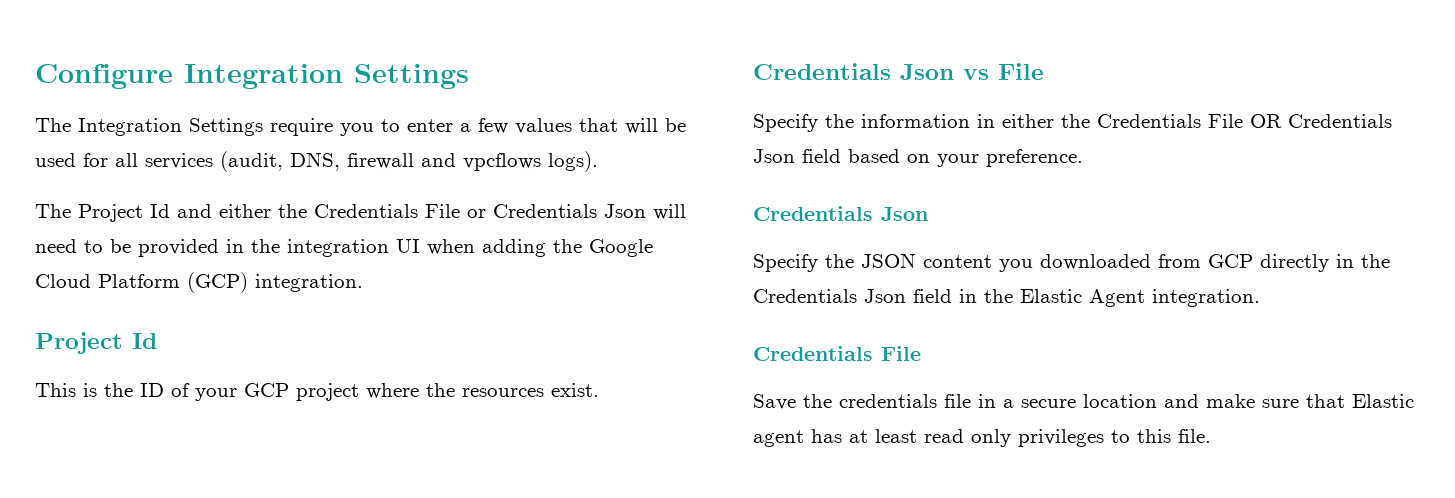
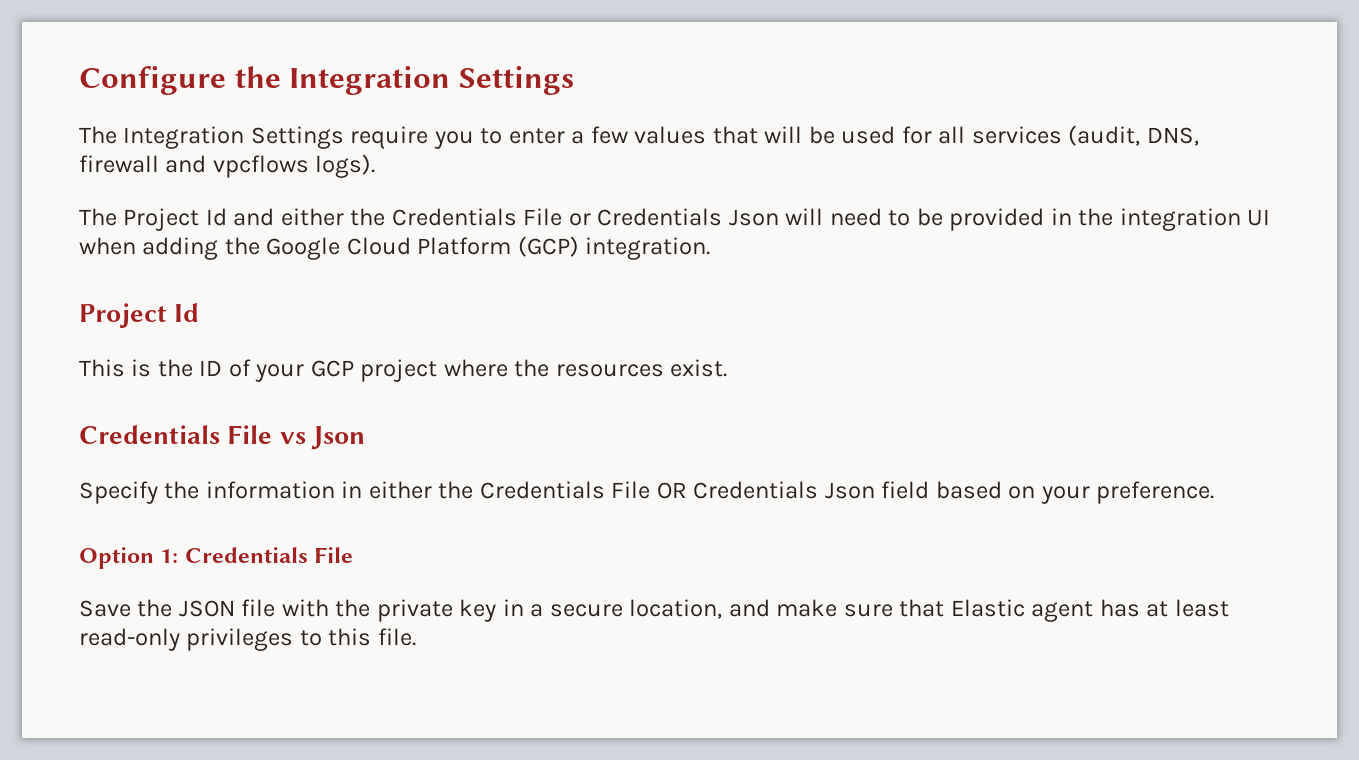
- Configure Integration Settings
+ Configure the Integration Settings
- Credentials Json vs File
+ Credentials File vs Json
  Specify the information in either the Credentials File OR Credentials Json field based on your preference.
- Credentials Json
- Specify the JSON content you downloaded from GCP directly in the Credentials Json field in the Elastic Agent integration.
- Credentials File
- Save the credentials file in a secure location and make sure that Elastic agent has at least read only privileges to this file.
+ Option 1: Credentials File
+ Save the JSON file with the private key in a secure location, and make sure that Elastic agent has at least read-only privileges to this file.

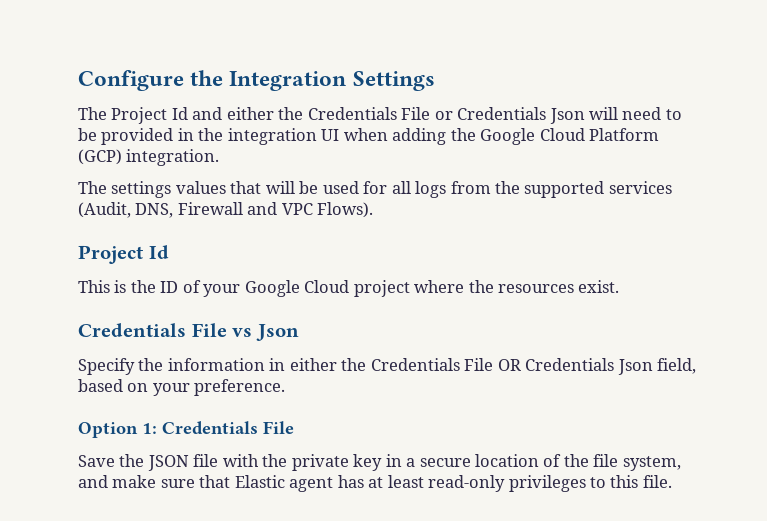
- The Integration Settings require you to enter a few values that will be used for all services (audit, DNS, firewall and vpcflows logs).
+ The settings values that will be used for all logs from the supported services (Audit, DNS, Firewall and VPC Flows).
- This is the ID of your GCP project where the resources exist.
+ This is the ID of your Google Cloud project where the resources exist.
- Specify the information in either the Credentials File OR Credentials Json field based on your preference.
+ Specify the information in either the Credentials File OR Credentials Json field, based on your preference.
- Save the JSON file with the private key in a secure location, and make sure that Elastic agent has at least read-only privileges to this file.
+ Save the JSON file with the private key in a secure location of the file system, and make sure that Elastic agent has at least read-only privileges to this file.

